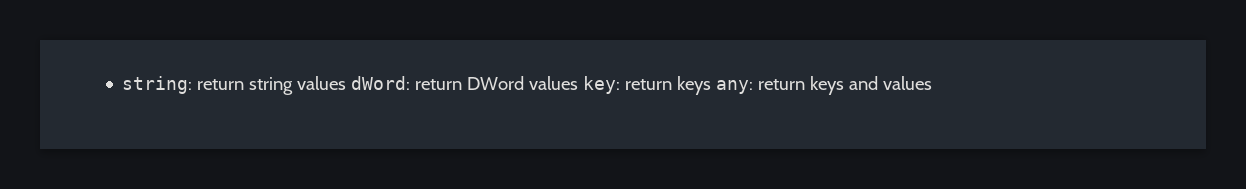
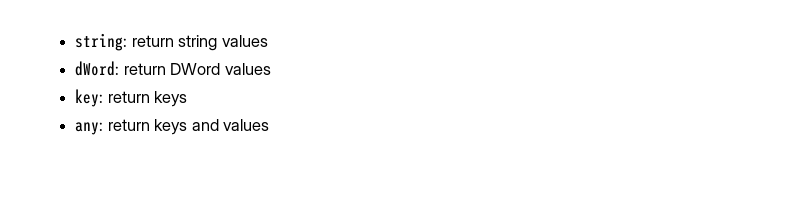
- string: return string values dWord: return DWord values key: return keys any: return keys and values
+ string: return string values
+ dWord: return DWord values
+ key: return keys
+ any: return keys and values

